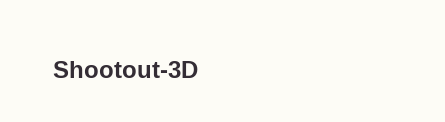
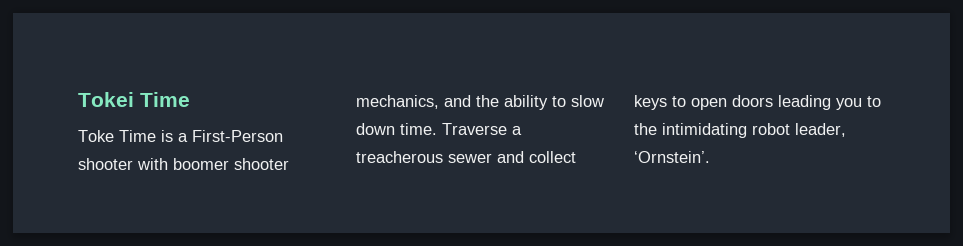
- Shootout-3D
+ Tokei Time
+ Toke Time is a First-Person shooter with boomer shooter mechanics, and the ability to slow down time. Traverse a treacherous sewer and collect keys to open doors leading you to the intimidating robot leader, ‘Ornstein’.

